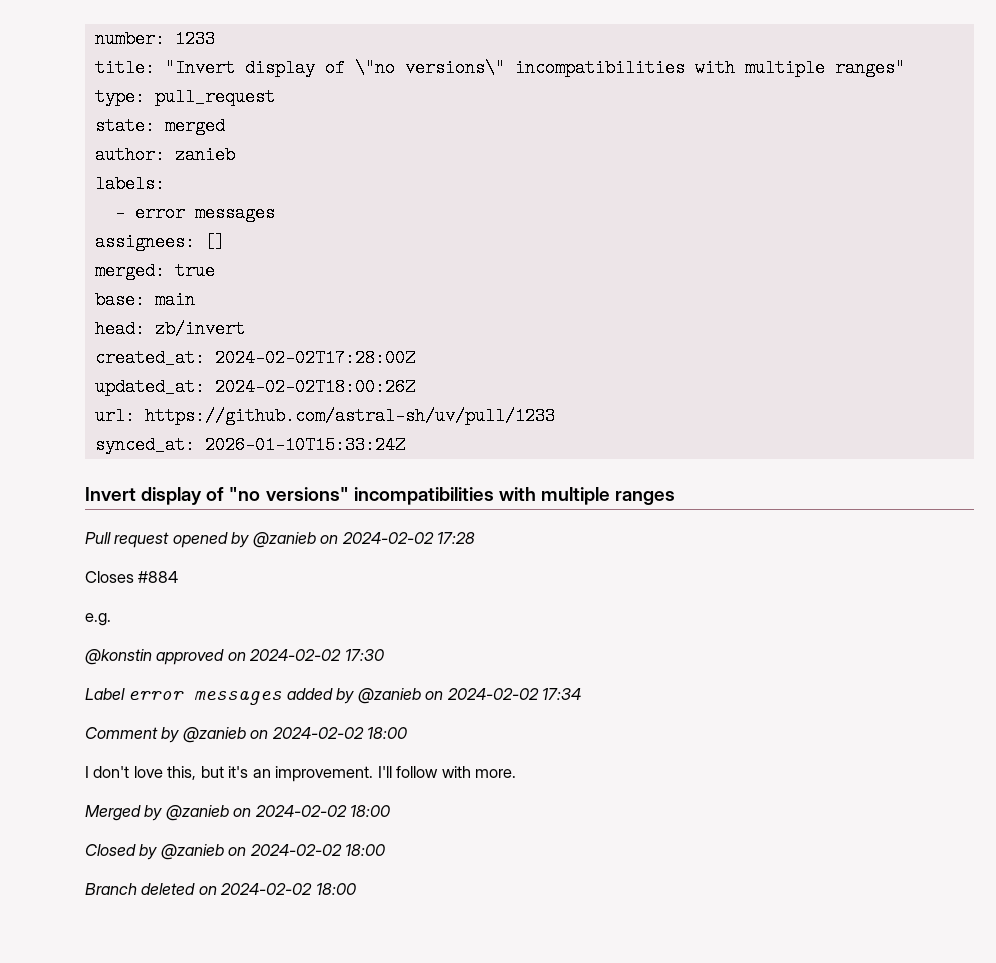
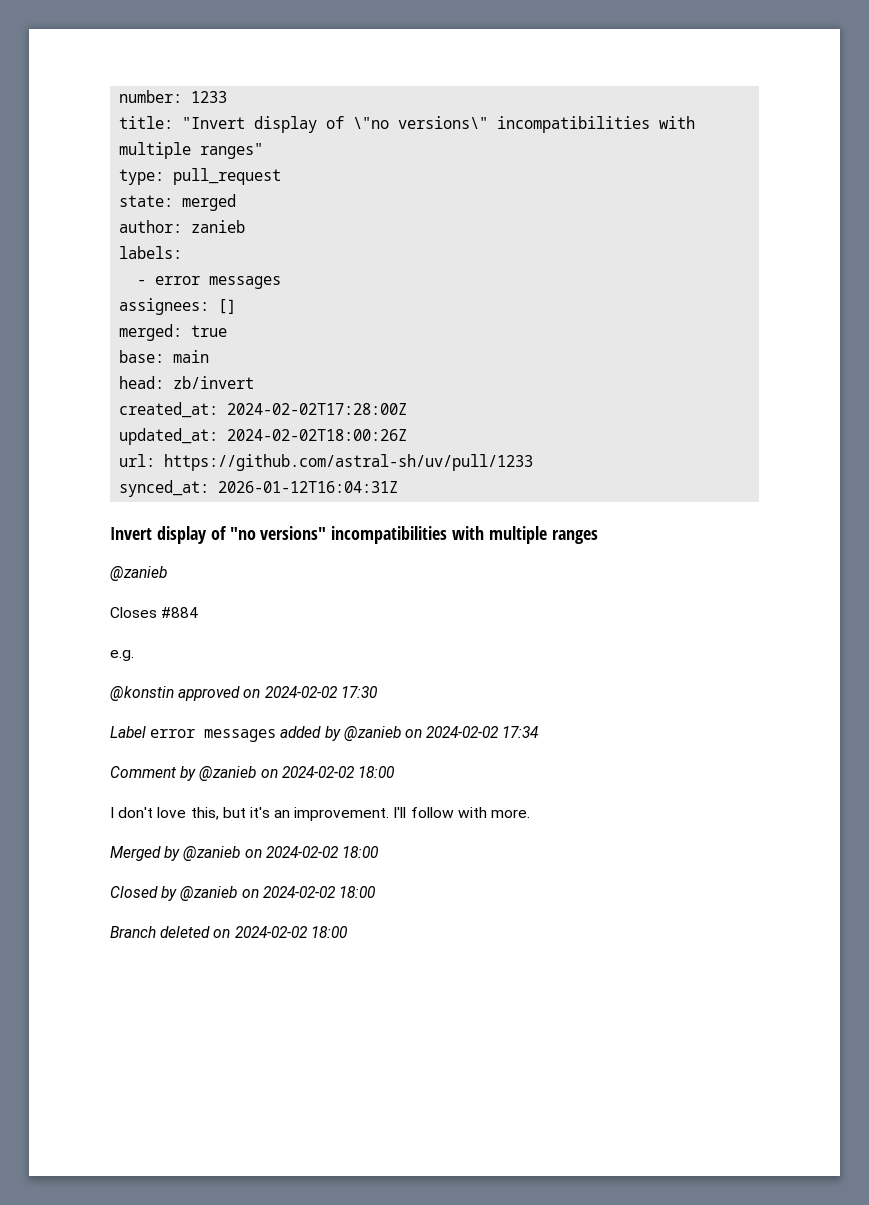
- synced_at: 2026-01-10T15:33:24Z
+ synced_at: 2026-01-12T16:04:31Z
  Invert display of "no versions" incompatibilities with multiple ranges
- Pull request opened by @zanieb on 2024-02-02 17:28
+ @zanieb

